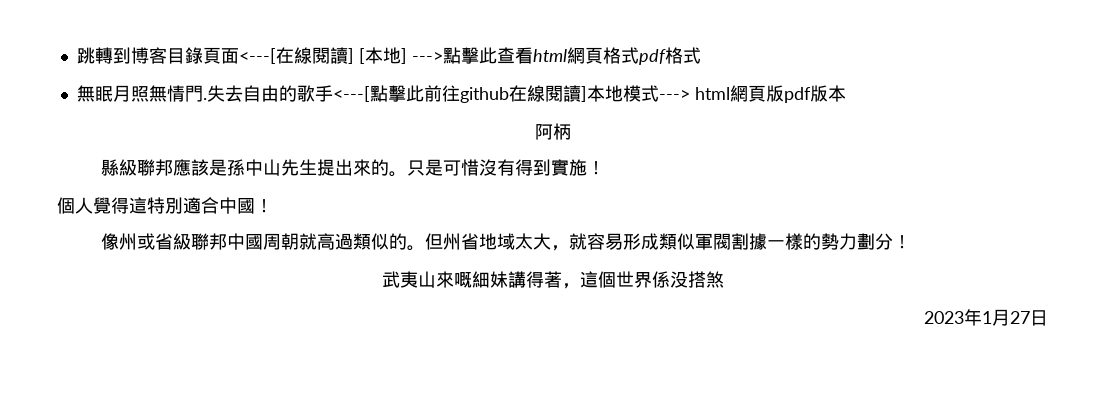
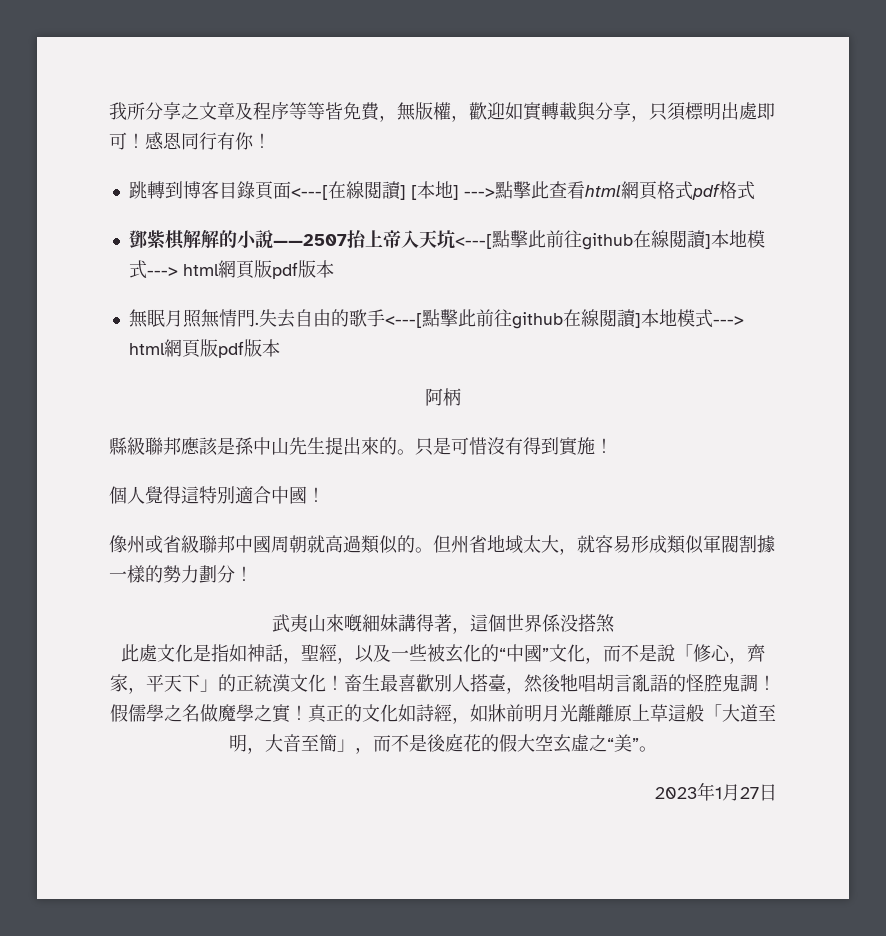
+ 我所分享之文章及程序等等皆免費，無版權，歡迎如實轉載與分享，只須標明出處即可！感恩同行有你！
+ 鄧紫棋解解的小說——2507抬上帝入天坑<---[點擊此前往github在線閱讀]本地模式---> html網頁版pdf版本
+ 此處文化是指如神話，聖經，以及一些被玄化的“中國”文化，而不是說「修心，齊家，平天下」的正統漢文化！畜生最喜歡別人搭臺，然後牠唱胡言亂語的怪腔鬼調！假儒學之名做魔學之實！真正的文化如詩經，如牀前明月光離離原上草這般「大道至明，大音至簡」，而不是後庭花的假大空玄虛之“美”。

